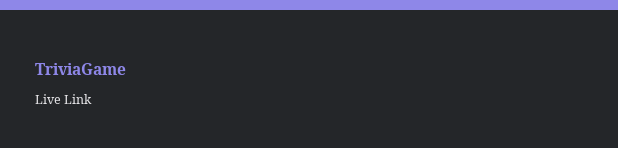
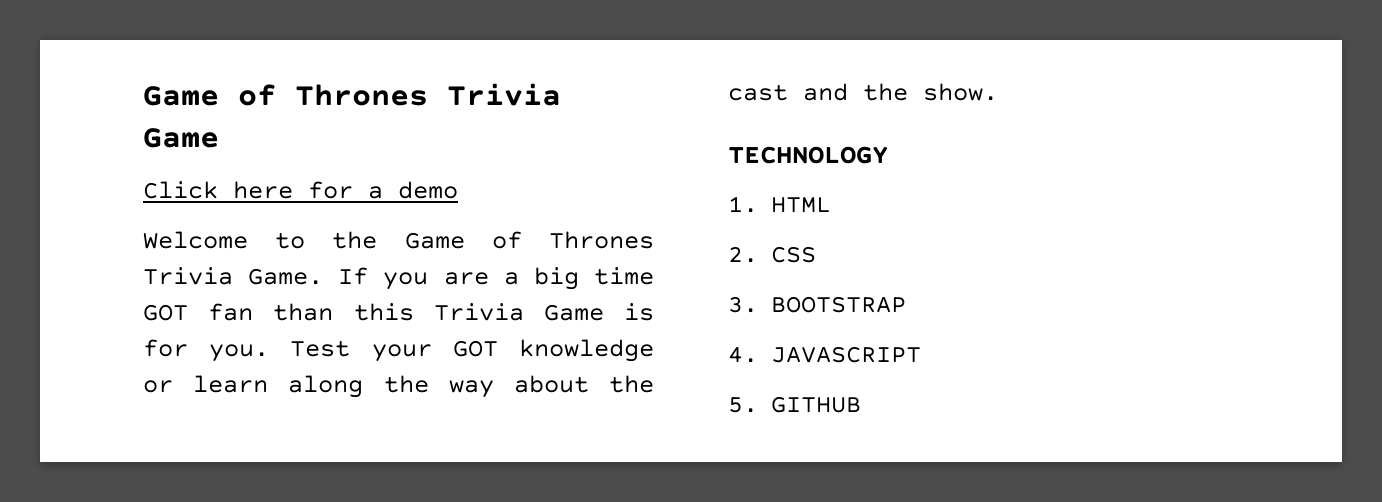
- TriviaGame
- Live Link
+ Game of Thrones Trivia Game
+ Click here for a demo
+ Welcome to the Game of Thrones Trivia Game. If you are a big time GOT fan than this Trivia Game is for you. Test your GOT knowledge or learn along the way about the cast and the show.
+ TECHNOLOGY
+ 1. HTML
+ 2. CSS
+ 3. BOOTSTRAP
+ 4. JAVASCRIPT
+ 5. GITHUB

